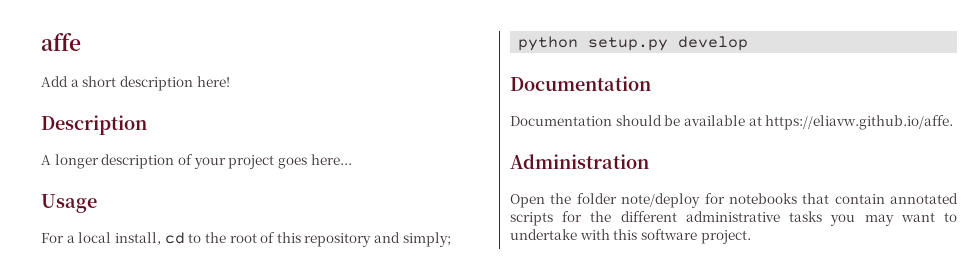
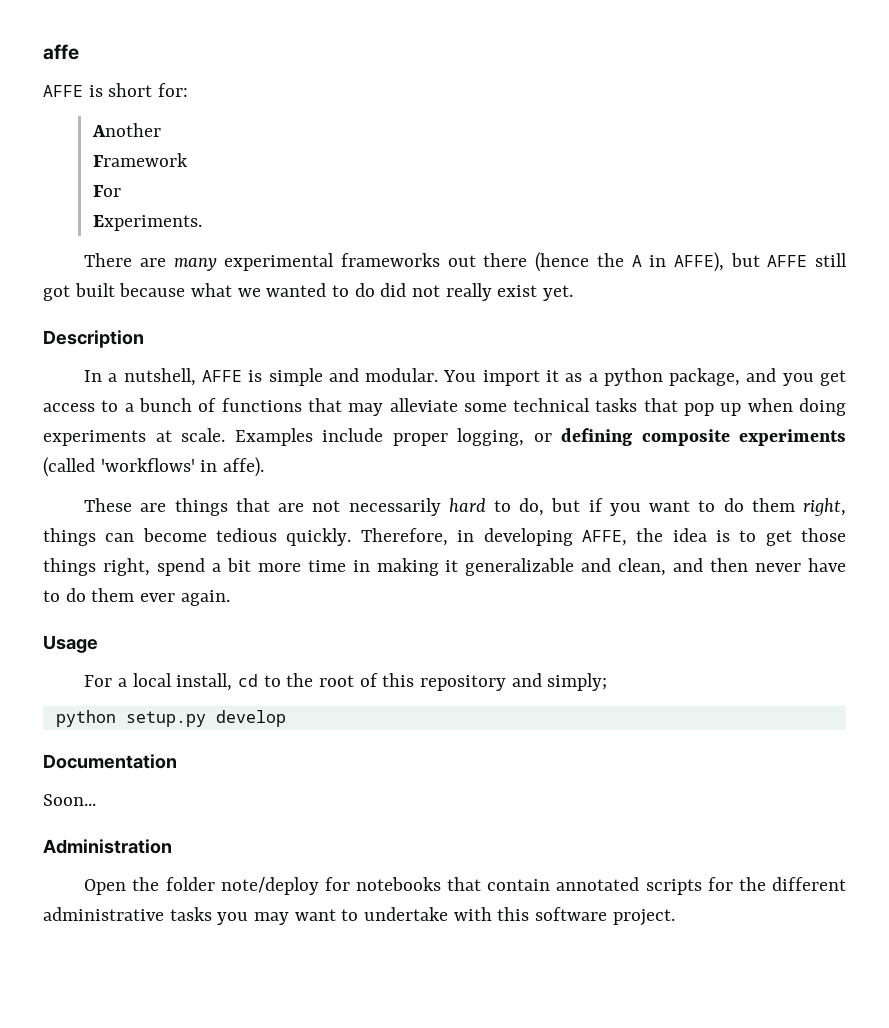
- Add a short description here!
+ AFFE is short for:
+ Another
+ Framework
+ For
+ Experiments.
+ There are many experimental frameworks out there (hence the A in AFFE), but AFFE still got built because what we wanted to do did not really exist yet.
  Description
- A longer description of your project goes here...
+ In a nutshell, AFFE is simple and modular. You import it as a python package, and you get access to a bunch of functions that may alleviate some technical tasks that pop up when doing experiments at scale. Examples include proper logging, or defining composite experiments (called 'workflows' in affe).
+ These are things that are not necessarily hard to do, but if you want to do them right, things can become tedious quickly. Therefore, in developing AFFE, the idea is to get those things right, spend a bit more time in making it generalizable and clean, and then never have to do them ever again.
- Documentation should be available at https://eliavw.github.io/affe.
+ Soon...

